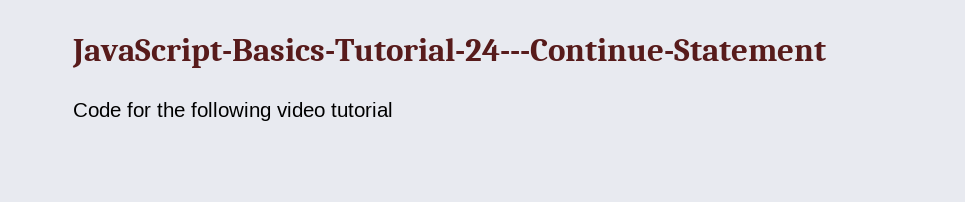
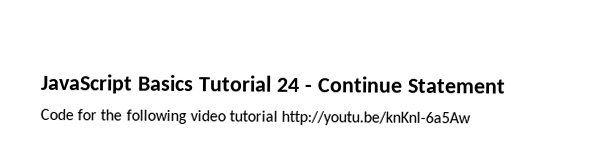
- JavaScript-Basics-Tutorial-24---Continue-Statement
+ JavaScript Basics Tutorial 24 - Continue Statement
- Code for the following video tutorial
+ Code for the following video tutorial http://youtu.be/knKnl-6a5Aw

